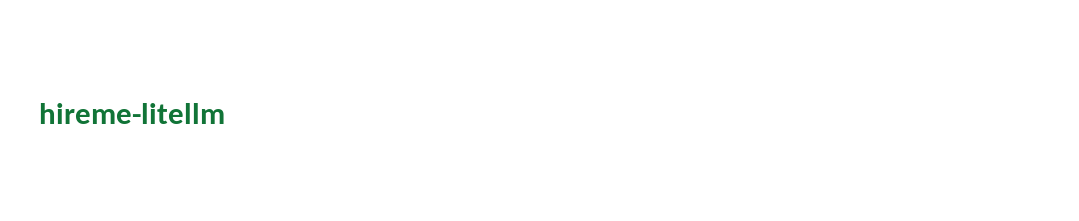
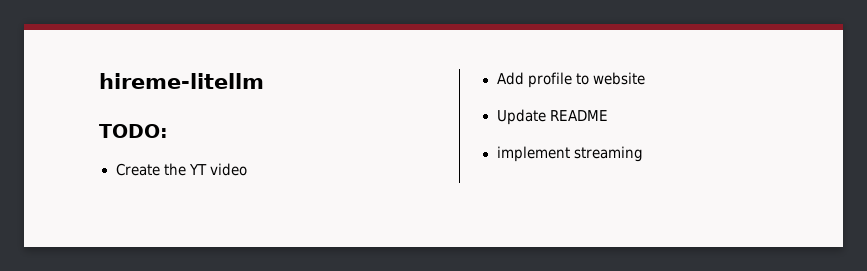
+ TODO:
+ Create the YT video
+ Add profile to website
+ Update README
+ implement streaming

